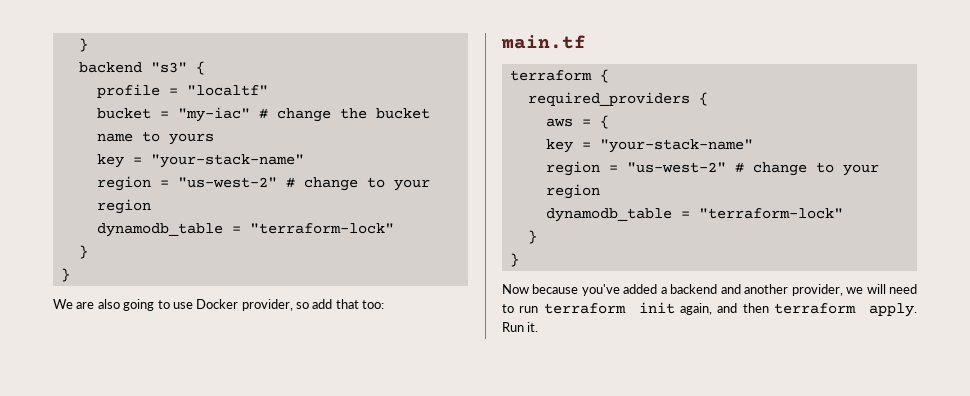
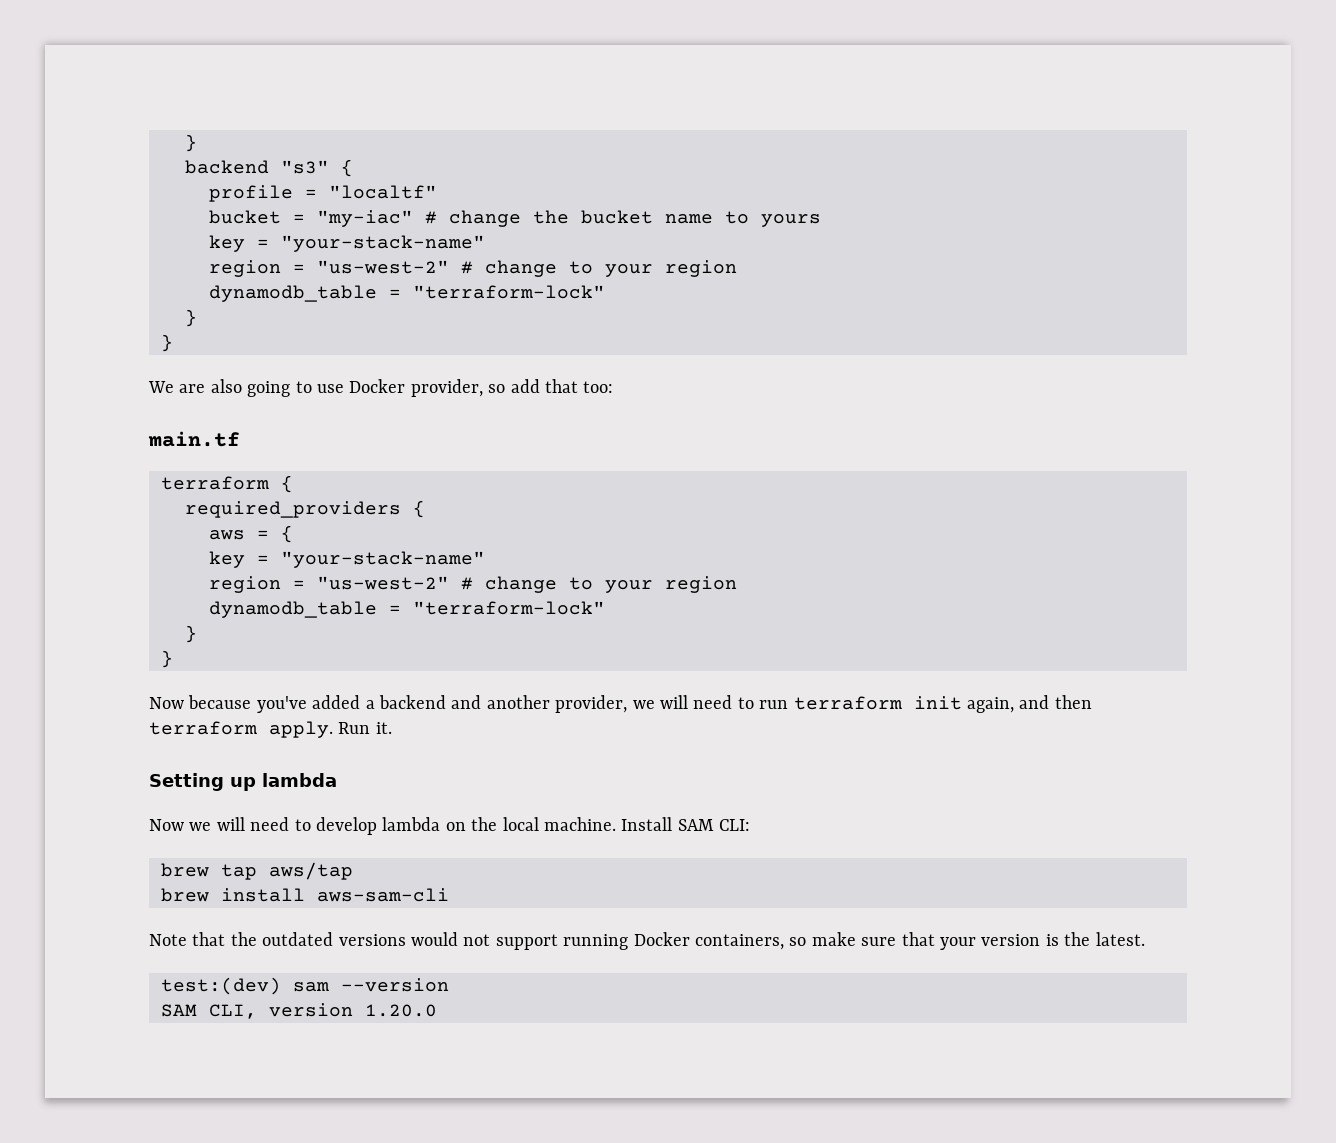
+ Setting up lambda
+ Now we will need to develop lambda on the local machine. Install SAM CLI:
+ brew tap aws/tap
+ brew install aws-sam-cli
+ Note that the outdated versions would not support running Docker containers, so make sure that your version is the latest.
+ test:(dev) sam --version
+ SAM CLI, version 1.20.0

